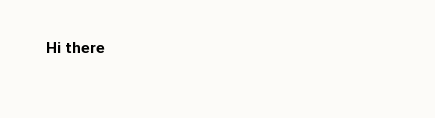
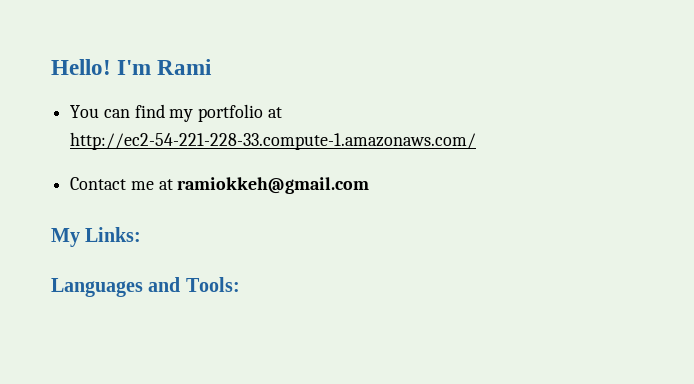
- Hi there
+ Hello! I'm Rami
+ You can find my portfolio at http://ec2-54-221-228-33.compute-1.amazonaws.com/
+ Contact me at ramiokkeh@gmail.com
+ My Links:
+ Languages and Tools:

